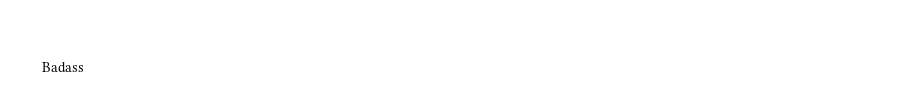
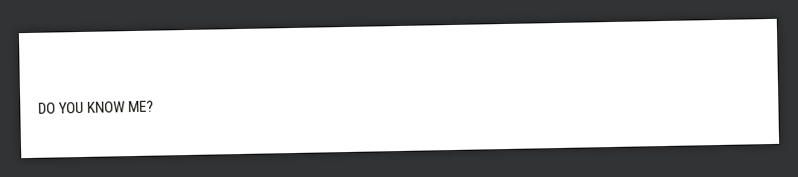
- Badass
+ DO YOU KNOW ME?

